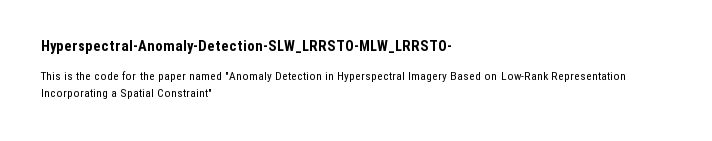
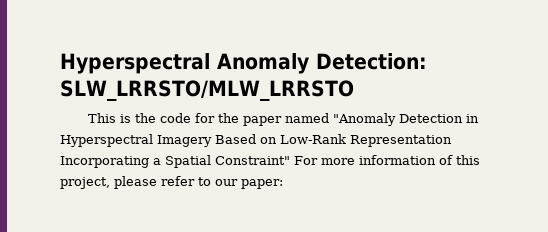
- Hyperspectral-Anomaly-Detection-SLW_LRRSTO-MLW_LRRSTO-
+ Hyperspectral Anomaly Detection: SLW_LRRSTO/MLW_LRRSTO
- This is the code for the paper named "Anomaly Detection in Hyperspectral Imagery Based on Low-Rank Representation Incorporating a Spatial Constraint"
+ This is the code for the paper named "Anomaly Detection in Hyperspectral Imagery Based on Low-Rank Representation Incorporating a Spatial Constraint" For more information of this project, please refer to our paper:

